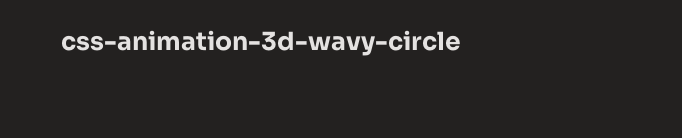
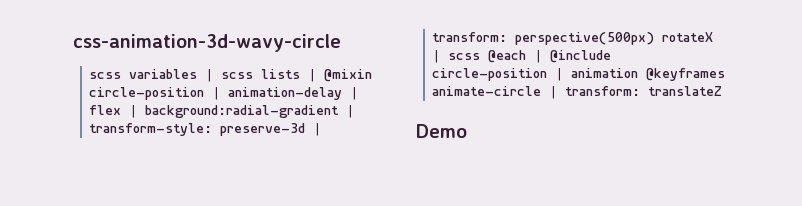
+ scss variables | scss lists | @mixin circle-position | animation-delay | flex | background:radial-gradient | transform-style: preserve-3d | transform: perspective(500px) rotateX | scss @each | @include circle-position | animation @keyframes animate-circle | transform: translateZ
+ Demo

